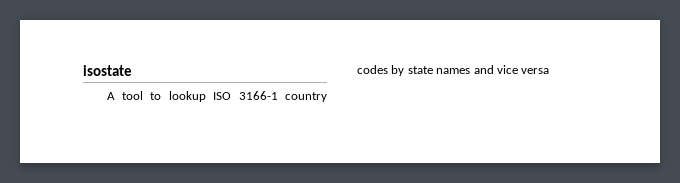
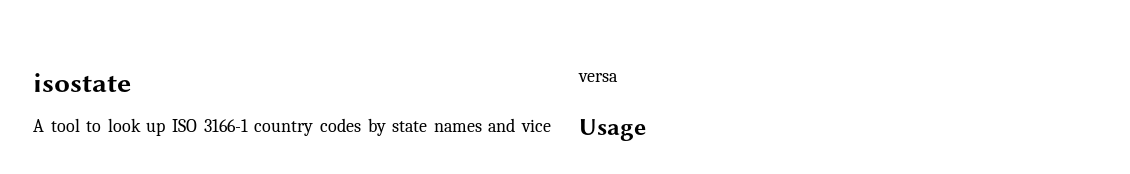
- A tool to lookup ISO 3166-1 country codes by state names and vice versa
+ A tool to look up ISO 3166-1 country codes by state names and vice versa
+ Usage

